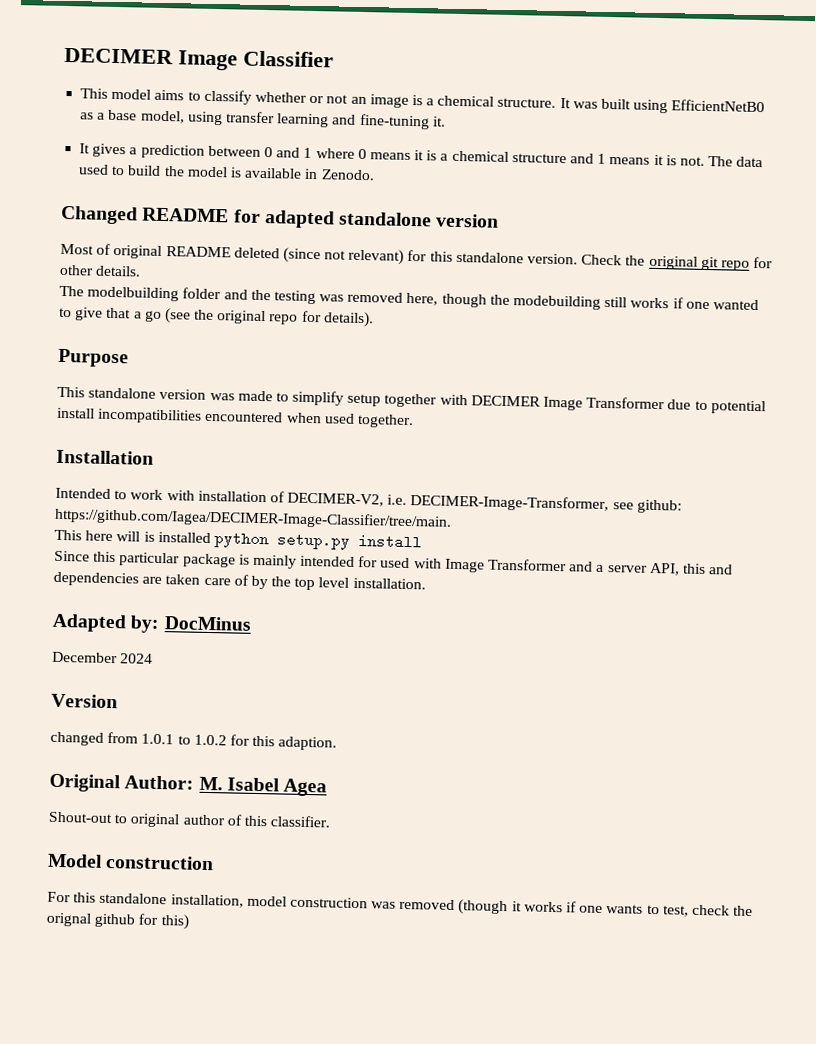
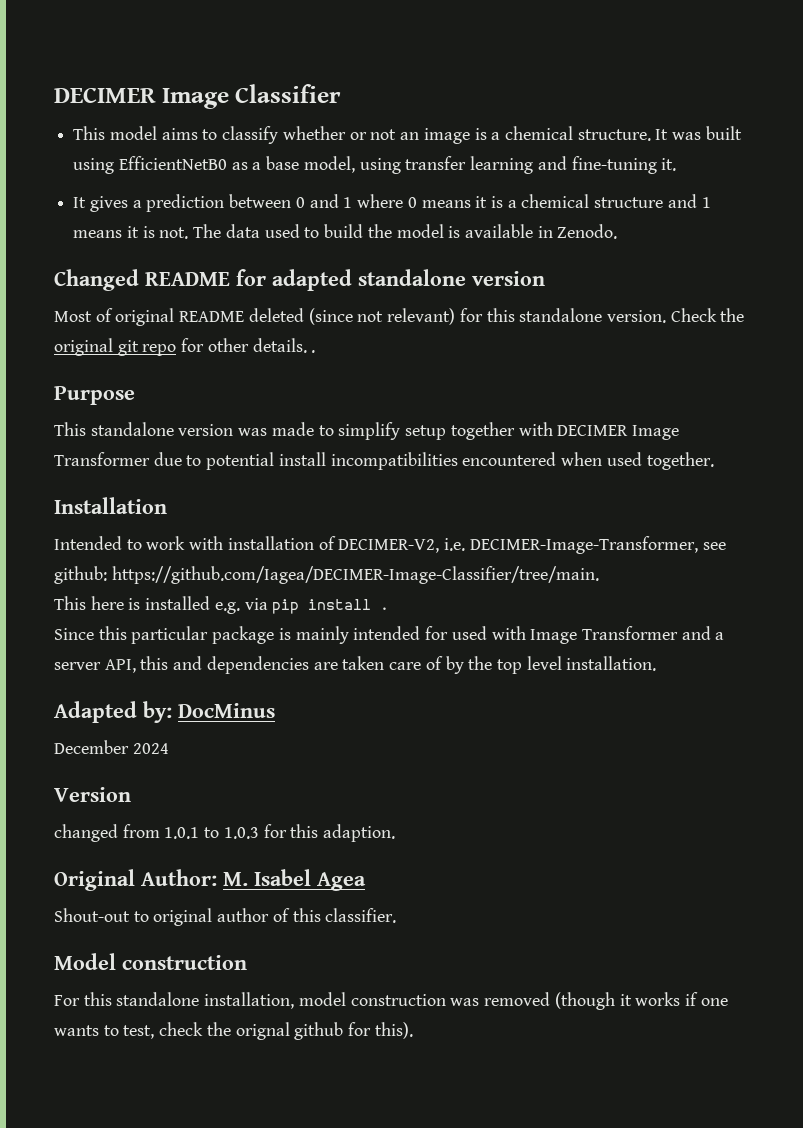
- Check the original git repo for other details.
- The modelbuilding folder and the testing was removed here, though the modebuilding still works if one wanted to give that a go (see the original repo for details).
+ Check the original git repo for other details. .
- This here will is installed python setup.py install
+ This here is installed e.g. via pip install .
- changed from 1.0.1 to 1.0.2 for this adaption.
+ changed from 1.0.1 to 1.0.3 for this adaption.
- For this standalone installation, model construction was removed (though it works if one wants to test, check the orignal github for this)
+ For this standalone installation, model construction was removed (though it works if one wants to test, check the orignal github for this).

